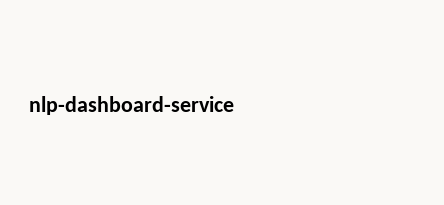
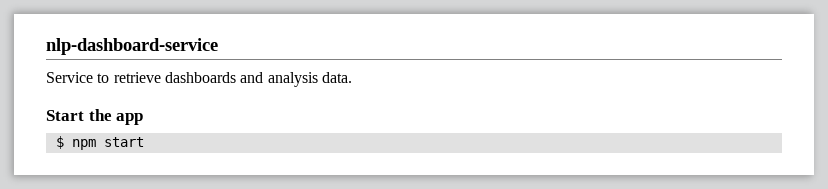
+ Service to retrieve dashboards and analysis data.
+ Start the app
+ $ npm start

